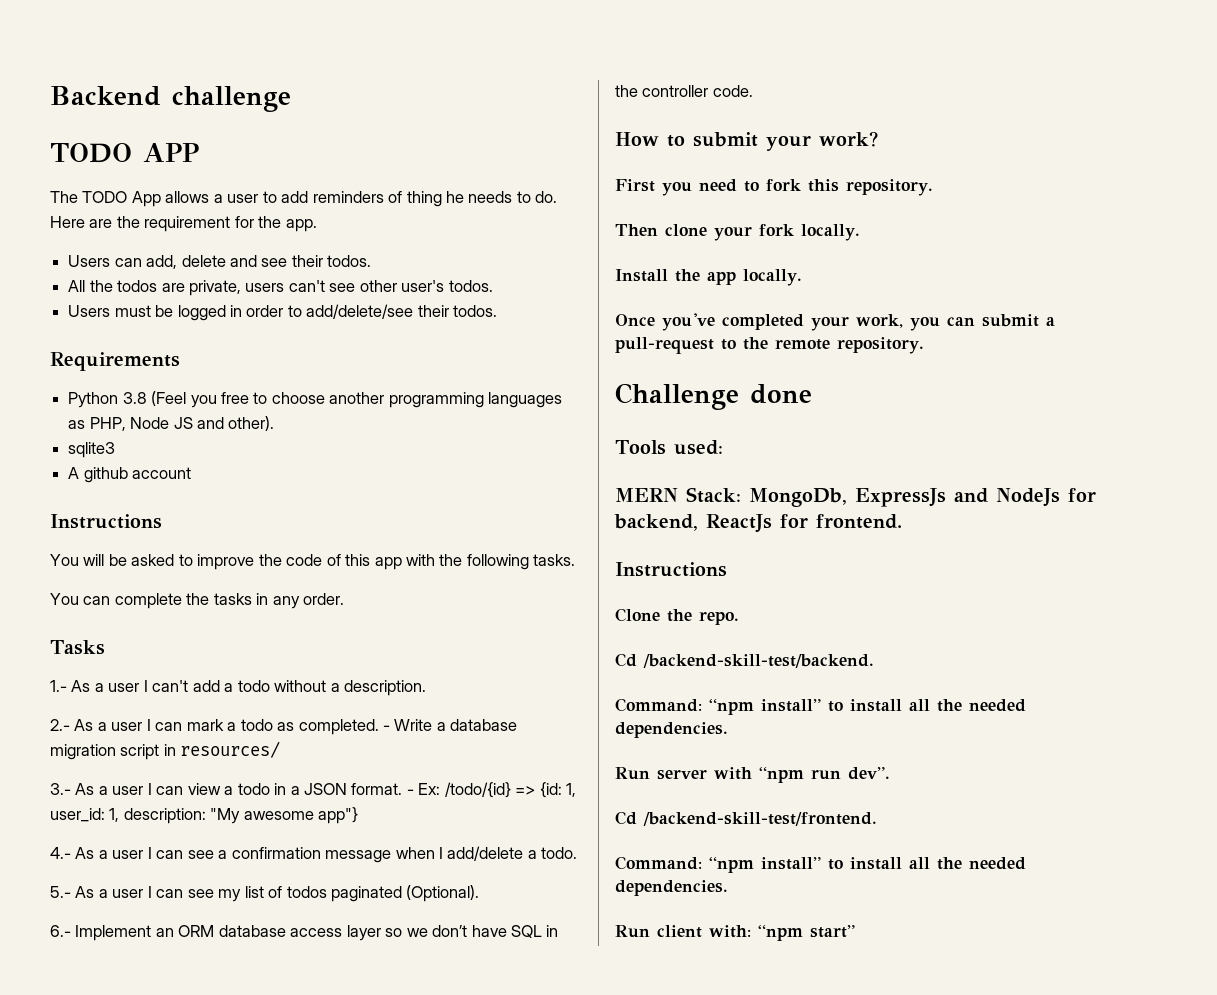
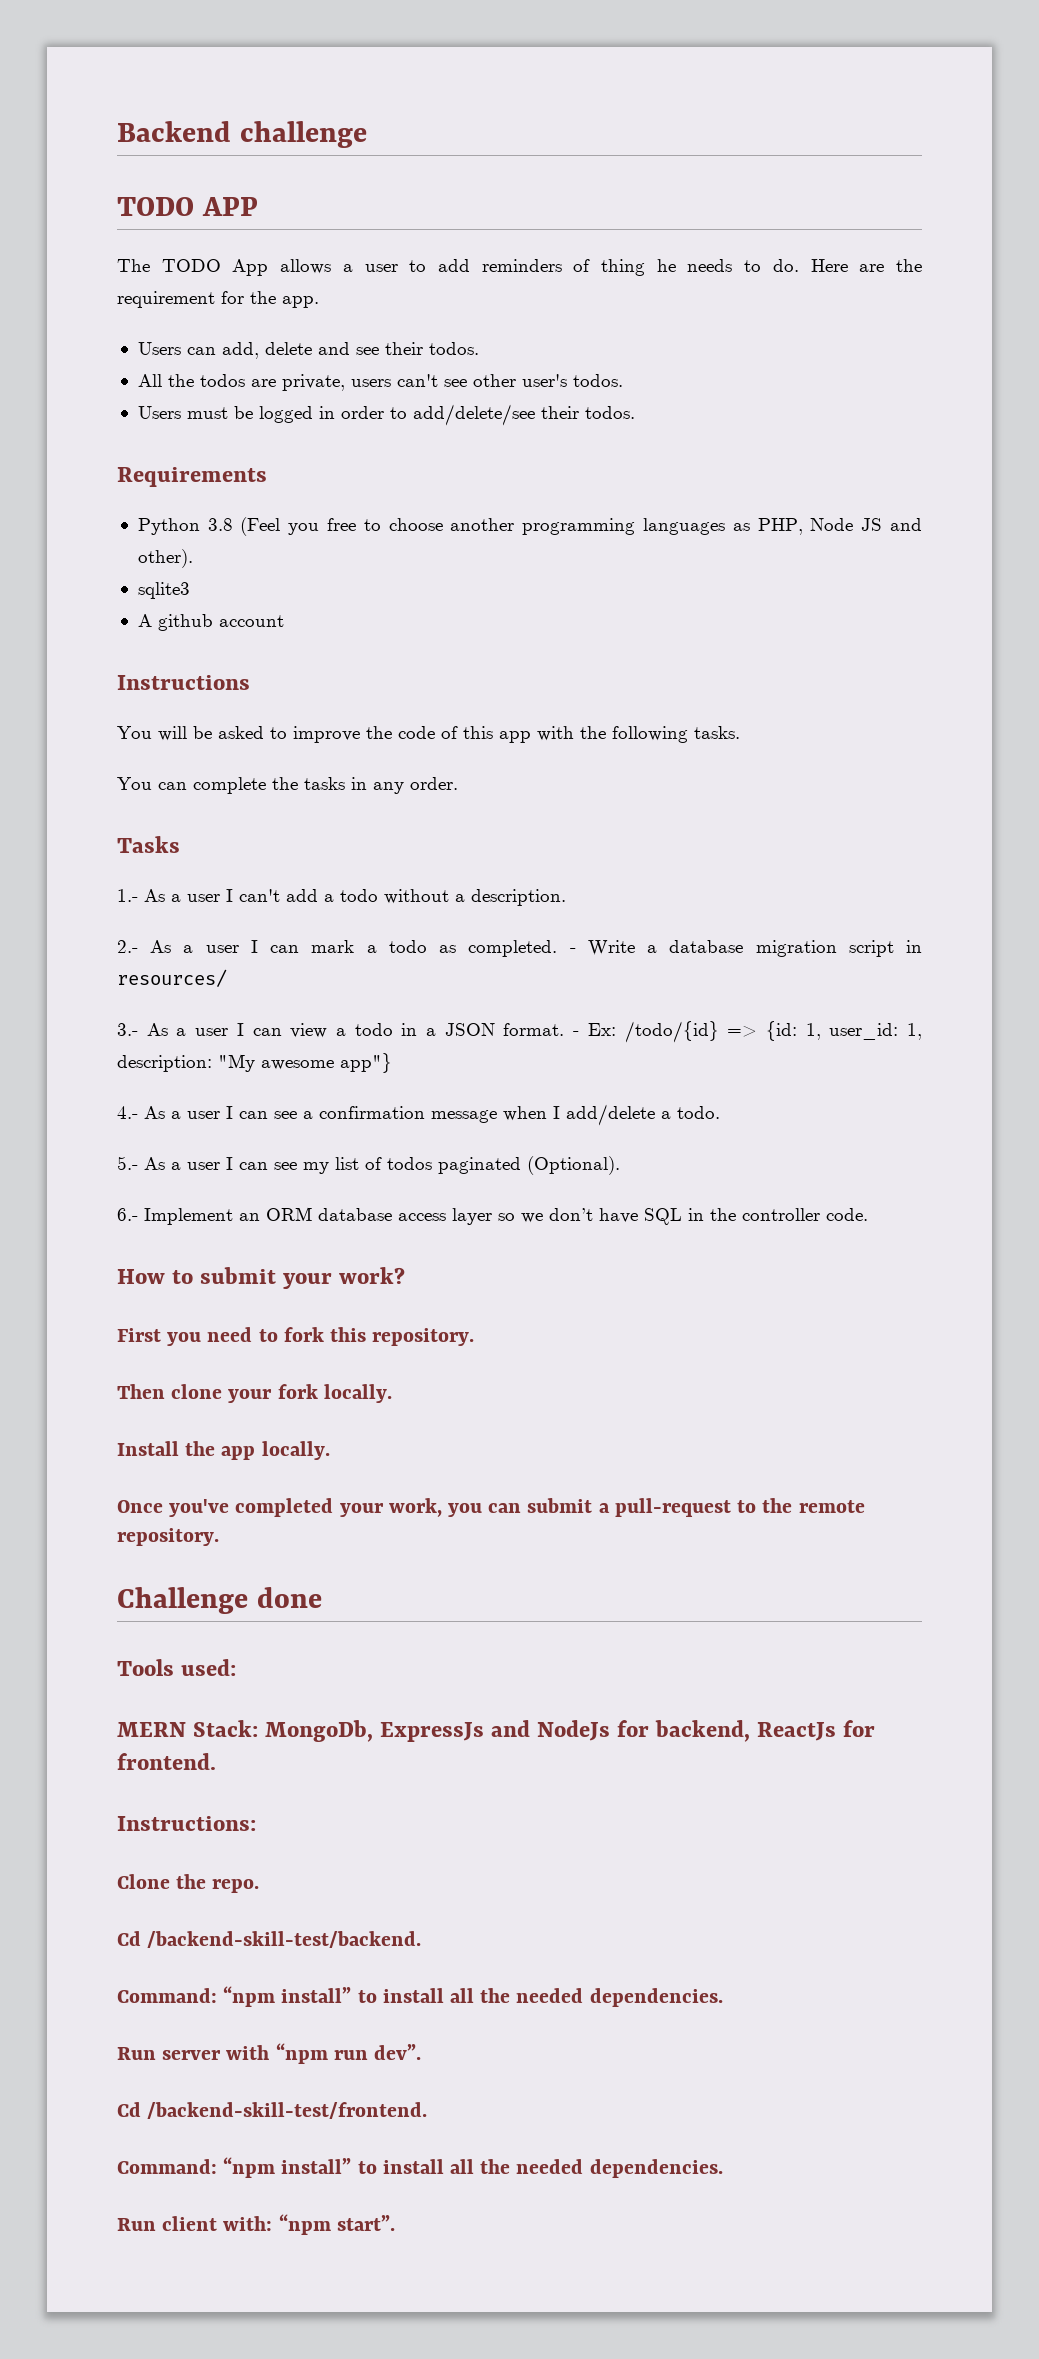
  MERN Stack: MongoDb, ExpressJs and NodeJs for backend, ReactJs for frontend.
- Instructions
+ Instructions:
- Run client with: “npm start”
+ Run client with: “npm start”.

